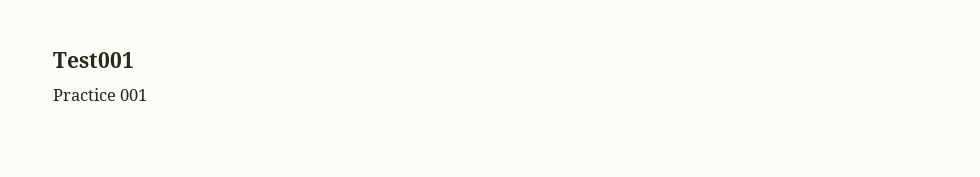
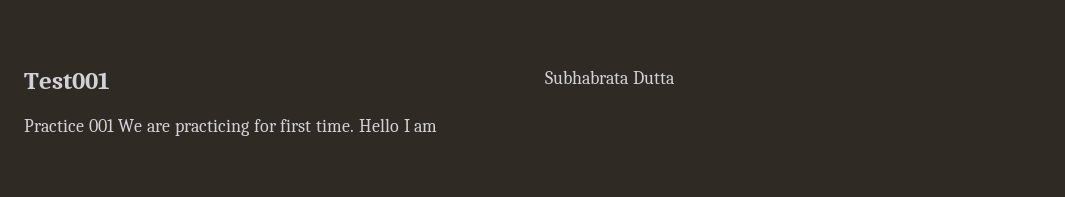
- Practice 001
+ Practice 001 We are practicing for first time. Hello I am Subhabrata Dutta

